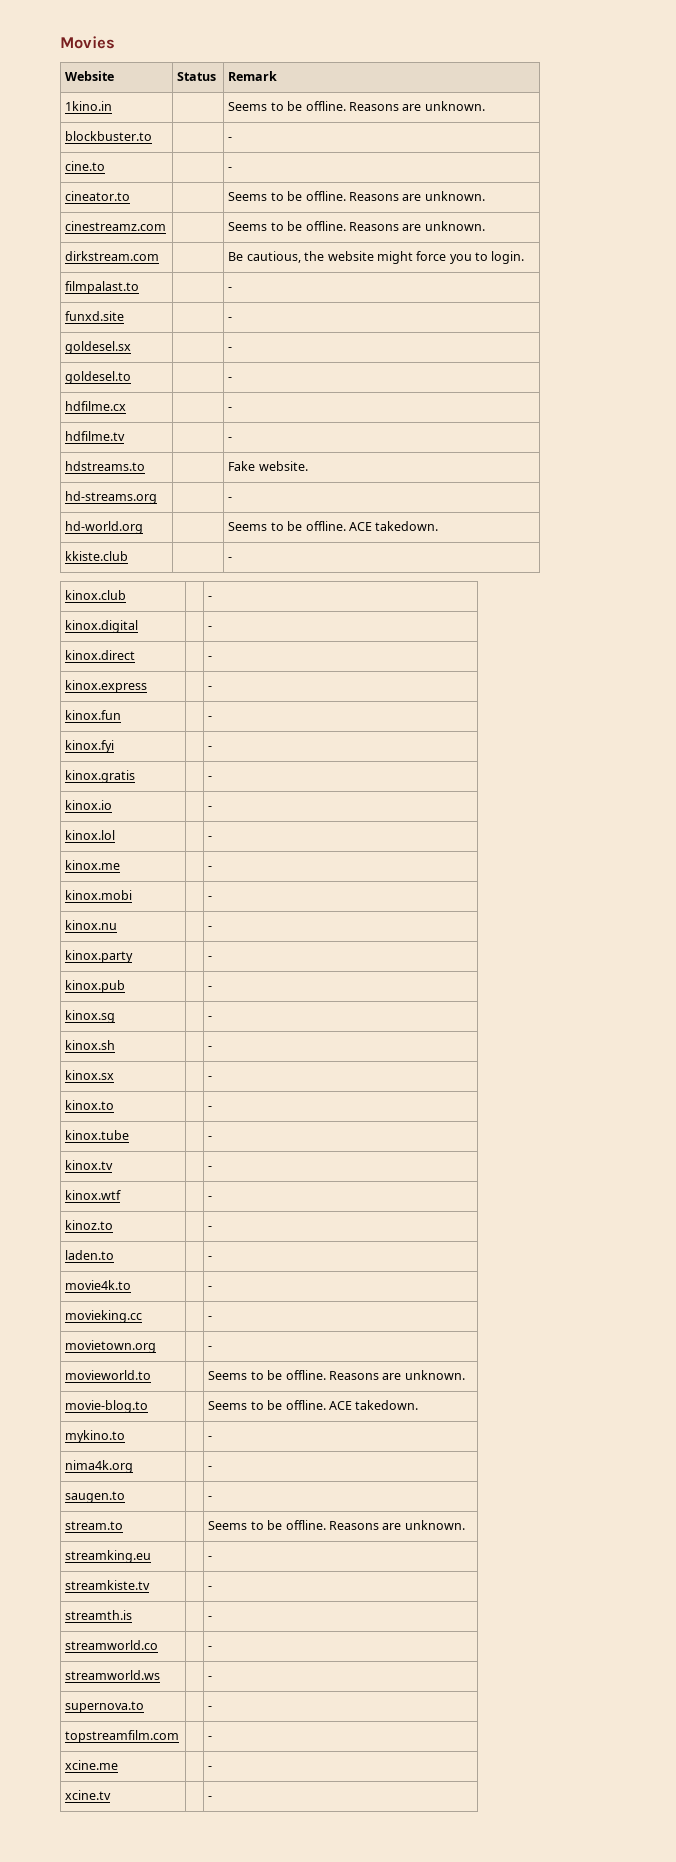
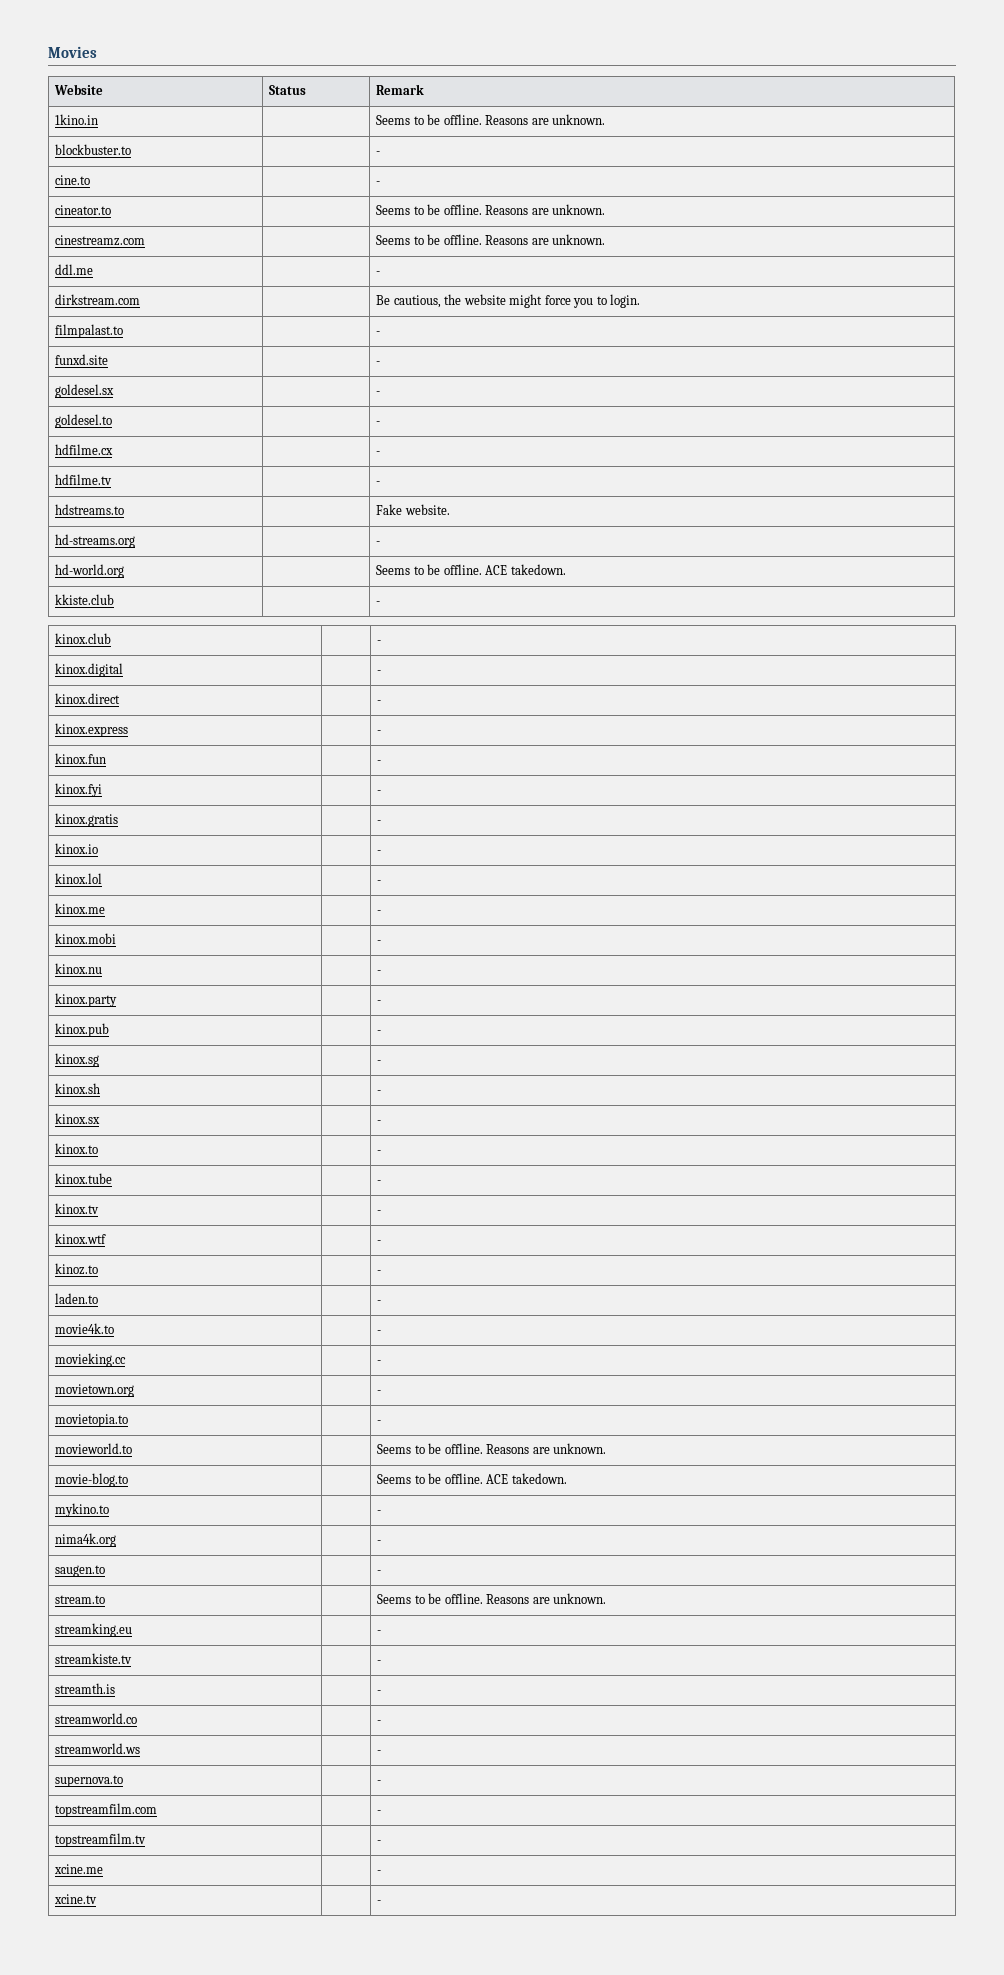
+ ddl.me | | -
+ movietopia.to | | -
+ topstreamfilm.tv | | -

